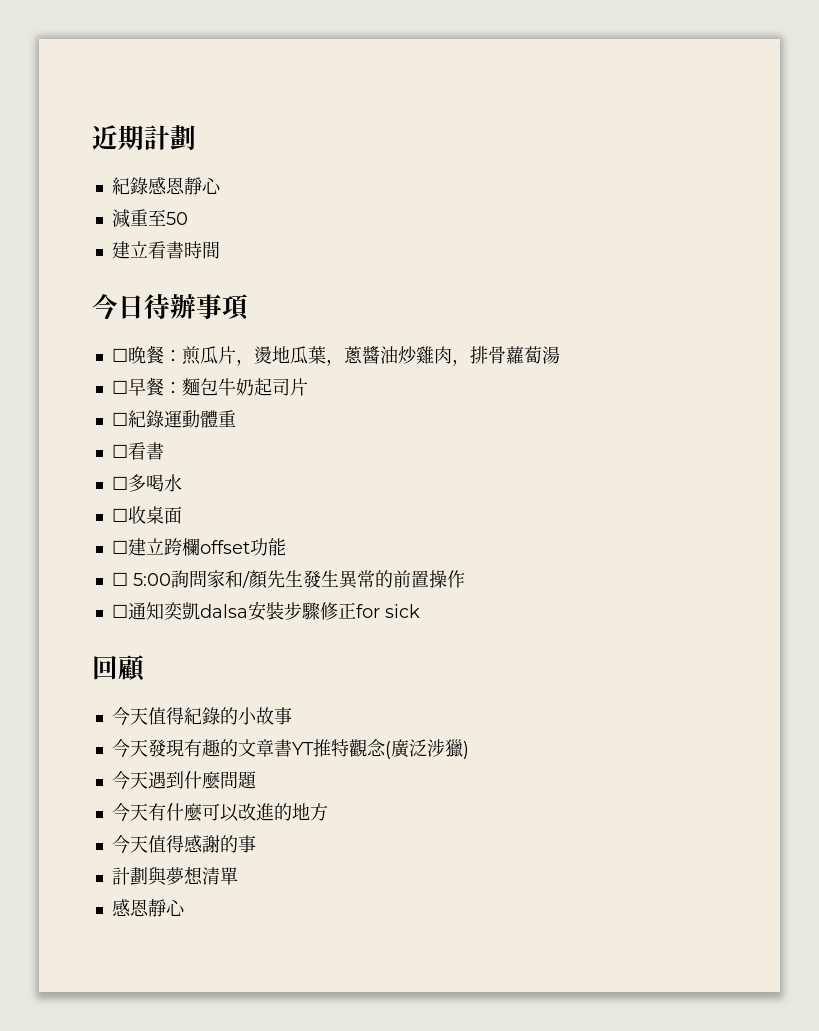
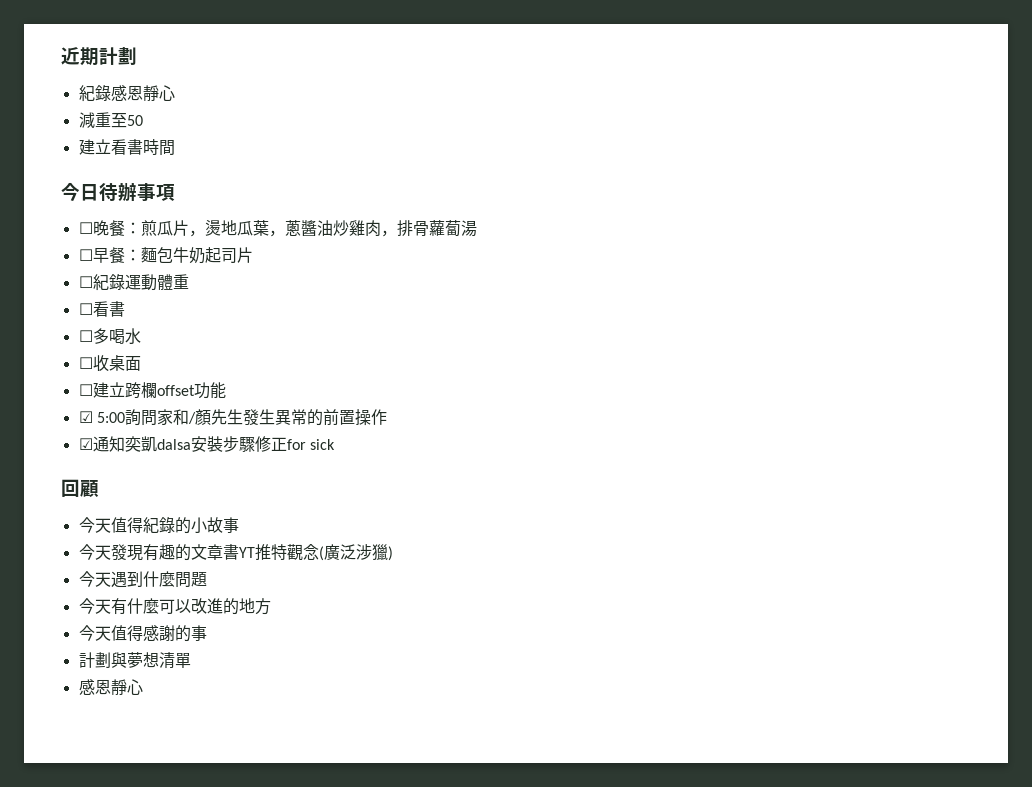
- ☐ 5:00詢問家和/顏先生發生異常的前置操作
+ ☑ 5:00詢問家和/顏先生發生異常的前置操作
- ☐通知奕凱dalsa安裝步驟修正for sick
+ ☑通知奕凱dalsa安裝步驟修正for sick

